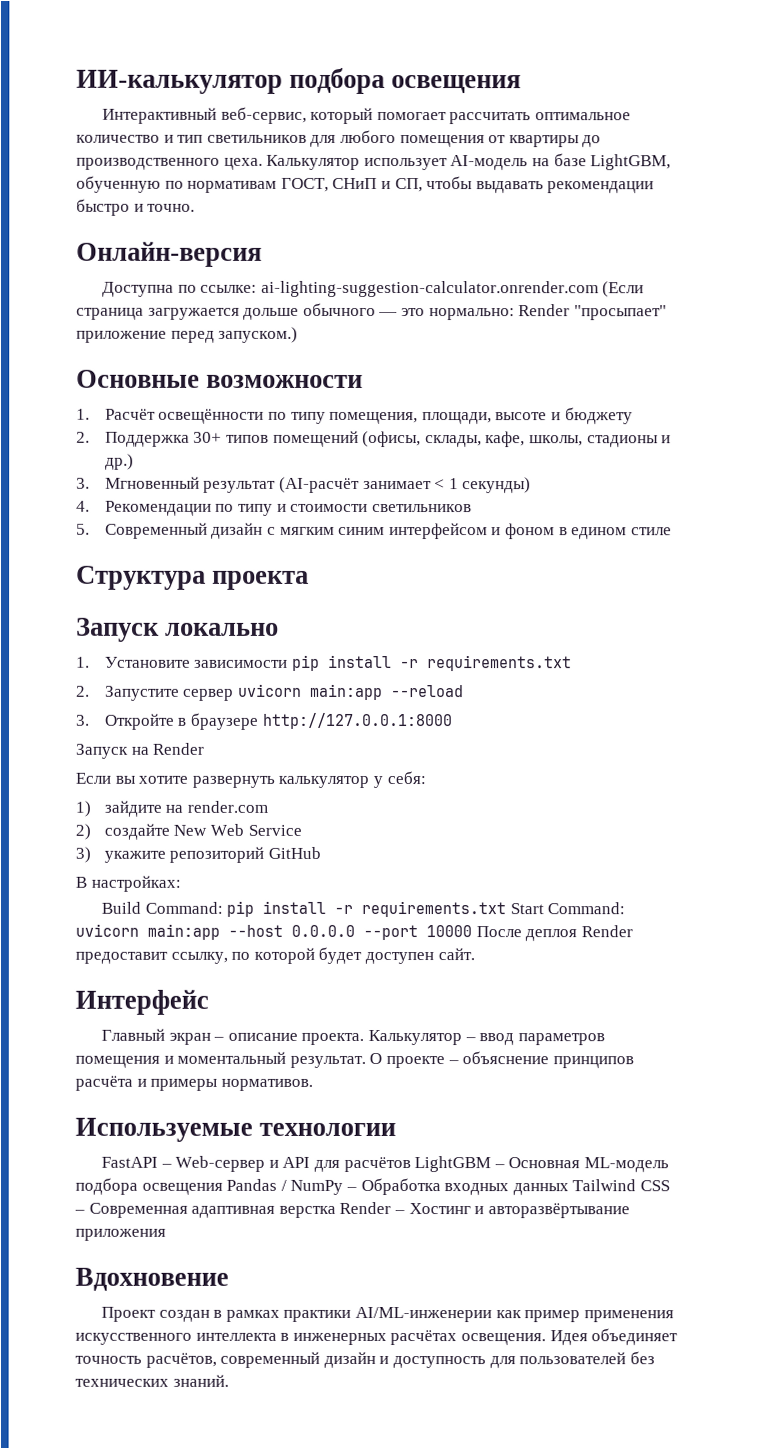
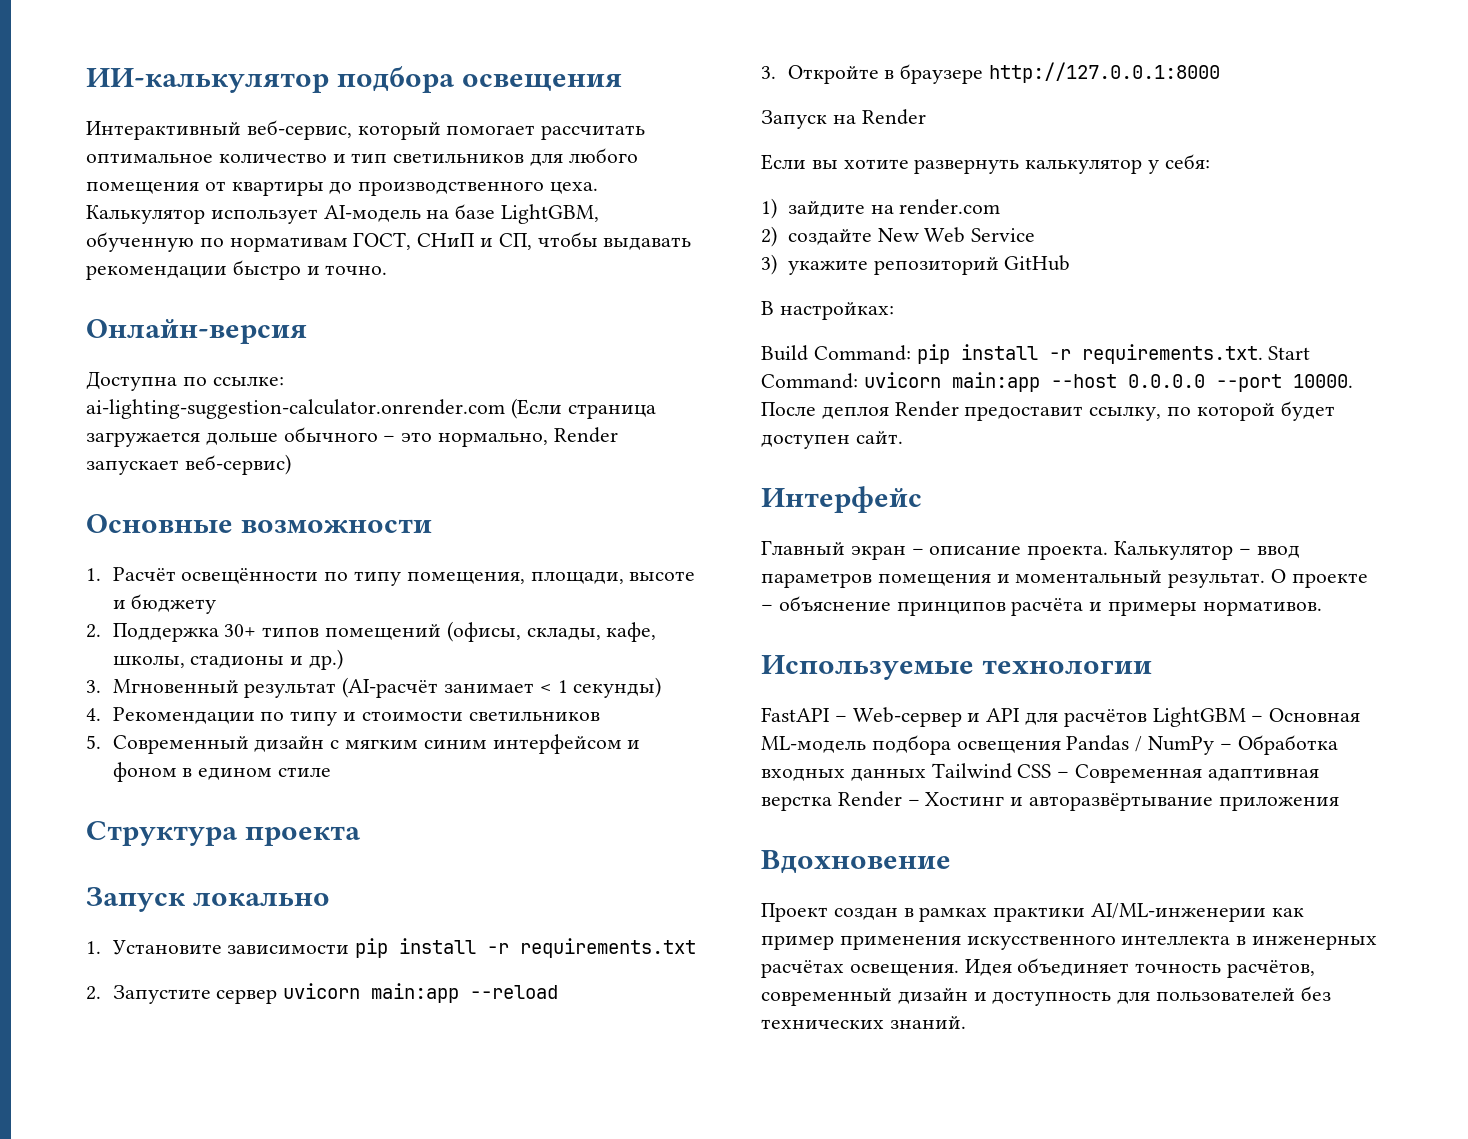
- Доступна по ссылке: ai-lighting-suggestion-calculator.onrender.com (Если страница загружается дольше обычного — это нормально: Render "просыпает" приложение перед запуском.)
+ Доступна по ссылке: ai-lighting-suggestion-calculator.onrender.com (Если страница загружается дольше обычного – это нормально, Render запускает веб-сервис)
- Build Command: pip install -r requirements.txt Start Command: uvicorn main:app --host 0.0.0.0 --port 10000 После деплоя Render предоставит ссылку, по которой будет доступен сайт.
+ Build Command: pip install -r requirements.txt. Start Command: uvicorn main:app --host 0.0.0.0 --port 10000. После деплоя Render предоставит ссылку, по которой будет доступен сайт.

